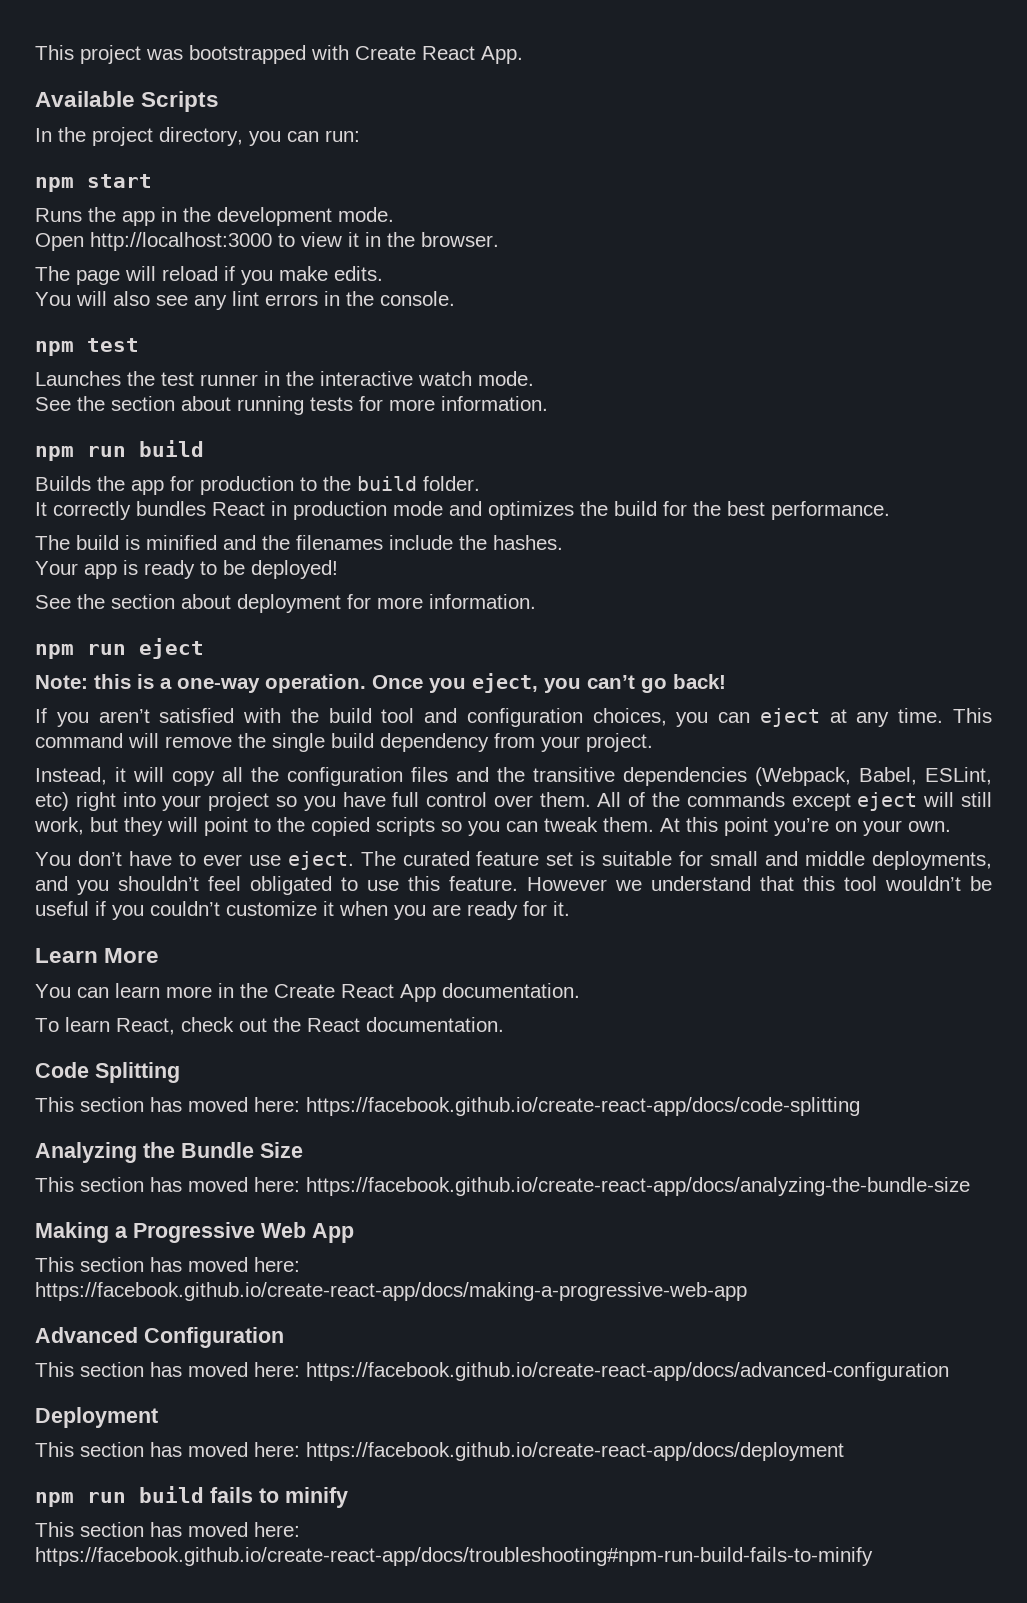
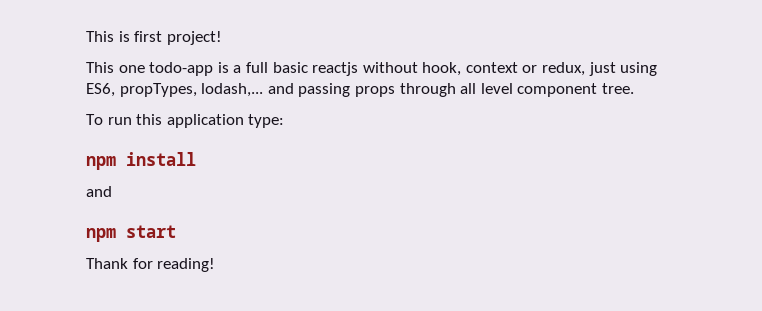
- This project was bootstrapped with Create React App.
- Available Scripts
- In the project directory, you can run:
+ This is first project!
+ This one todo-app is a full basic reactjs without hook, context or redux, just using ES6, propTypes, lodash,... and passing props through all level component tree.
+ To run this application type:
+ npm install
+ and
  npm start
- Runs the app in the development mode.
- Open http://localhost:3000 to view it in the browser.
- The page will reload if you make edits.
- You will also see any lint errors in the console.
- npm test
- Launches the test runner in the interactive watch mode.
- See the section about running tests for more information.
- npm run build
- Builds the app for production to the build folder.
- It correctly bundles React in production mode and optimizes the build for the best performance.
- The build is minified and the filenames include the hashes.
- Your app is ready to be deployed!
- See the section about deployment for more information.
- npm run eject
- Note: this is a one-way operation. Once you eject, you can’t go back!
- If you aren’t satisfied with the build tool and configuration choices, you can eject at any time. This command will remove the single build dependency from your project.
- Instead, it will copy all the configuration files and the transitive dependencies (Webpack, Babel, ESLint, etc) right into your project so you have full control over them. All of the commands except eject will still work, but they will point to the copied scripts so you can tweak them. At this point you’re on your own.
- You don’t have to ever use eject. The curated feature set is suitable for small and middle deployments, and you shouldn’t feel obligated to use this feature. However we understand that this tool wouldn’t be useful if you couldn’t customize it when you are ready for it.
- Learn More
- You can learn more in the Create React App documentation.
- To learn React, check out the React documentation.
- Code Splitting
- This section has moved here: https://facebook.github.io/create-react-app/docs/code-splitting
- Analyzing the Bundle Size
- This section has moved here: https://facebook.github.io/create-react-app/docs/analyzing-the-bundle-size
- Making a Progressive Web App
- This section has moved here: https://facebook.github.io/create-react-app/docs/making-a-progressive-web-app
- Advanced Configuration
- This section has moved here: https://facebook.github.io/create-react-app/docs/advanced-configuration
- Deployment
- This section has moved here: https://facebook.github.io/create-react-app/docs/deployment
- npm run build fails to minify
- This section has moved here: https://facebook.github.io/create-react-app/docs/troubleshooting#npm-run-build-fails-to-minify
+ Thank for reading!

